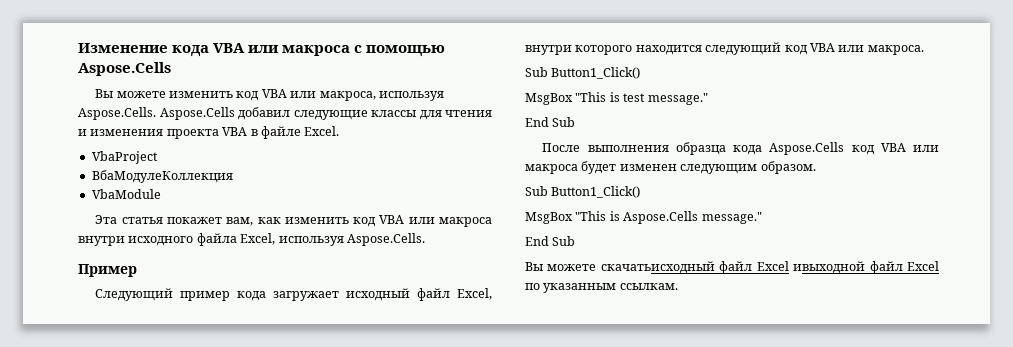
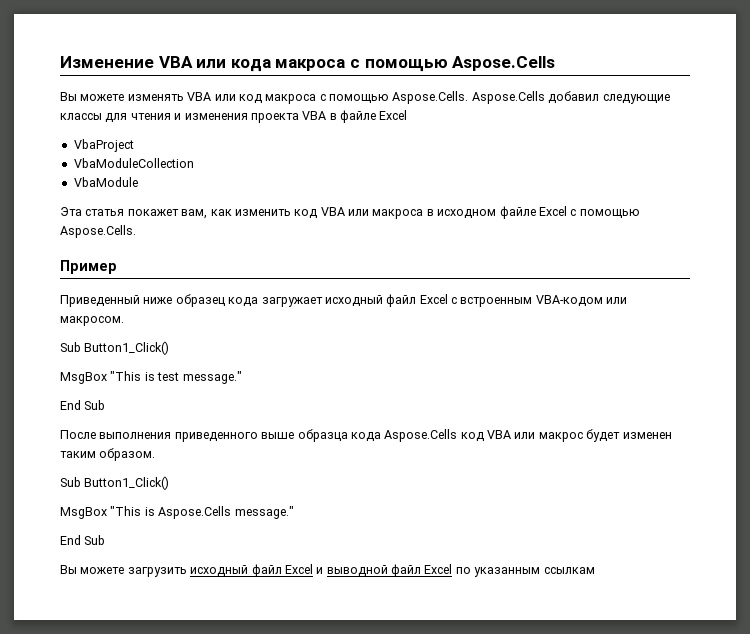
- Изменение кода VBA или макроса с помощью Aspose.Cells
+ Изменение VBA или кода макроса с помощью Aspose.Cells
- Вы можете изменить код VBA или макроса, используя Aspose.Cells. Aspose.Cells добавил следующие классы для чтения и изменения проекта VBA в файле Excel.
+ Вы можете изменять VBA или код макроса с помощью Aspose.Cells. Aspose.Cells добавил следующие классы для чтения и изменения проекта VBA в файле Excel
- ВбаМодулеКоллекция
+ VbaModuleCollection
- Эта статья покажет вам, как изменить код VBA или макроса внутри исходного файла Excel, используя Aspose.Cells.
+ Эта статья покажет вам, как изменить код VBA или макроса в исходном файле Excel с помощью Aspose.Cells.
- Следующий пример кода загружает исходный файл Excel, внутри которого находится следующий код VBA или макроса.
+ Приведенный ниже образец кода загружает исходный файл Excel с встроенным VBA-кодом или макросом.
- После выполнения образца кода Aspose.Cells код VBA или макроса будет изменен следующим образом.
+ После выполнения приведенного выше образца кода Aspose.Cells код VBA или макрос будет изменен таким образом.
- Вы можете скачатьисходный файл Excel ивыходной файл Excel по указанным ссылкам.
+ Вы можете загрузить исходный файл Excel и выводной файл Excel по указанным ссылкам

